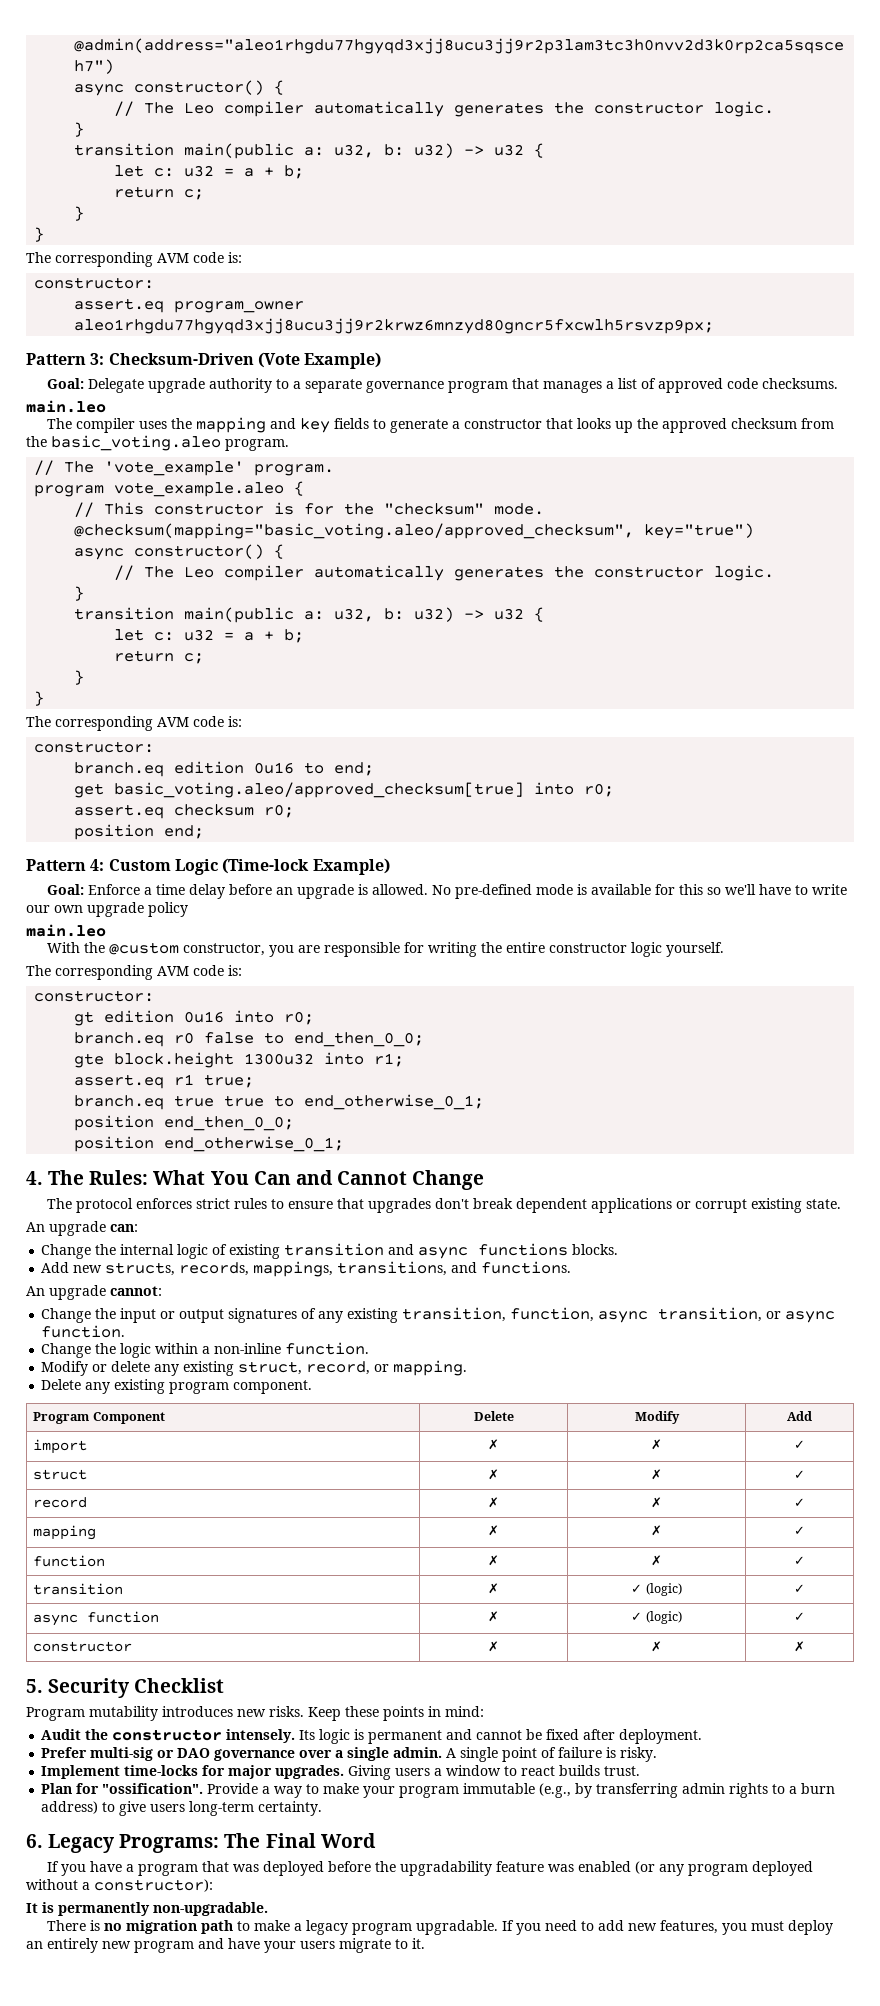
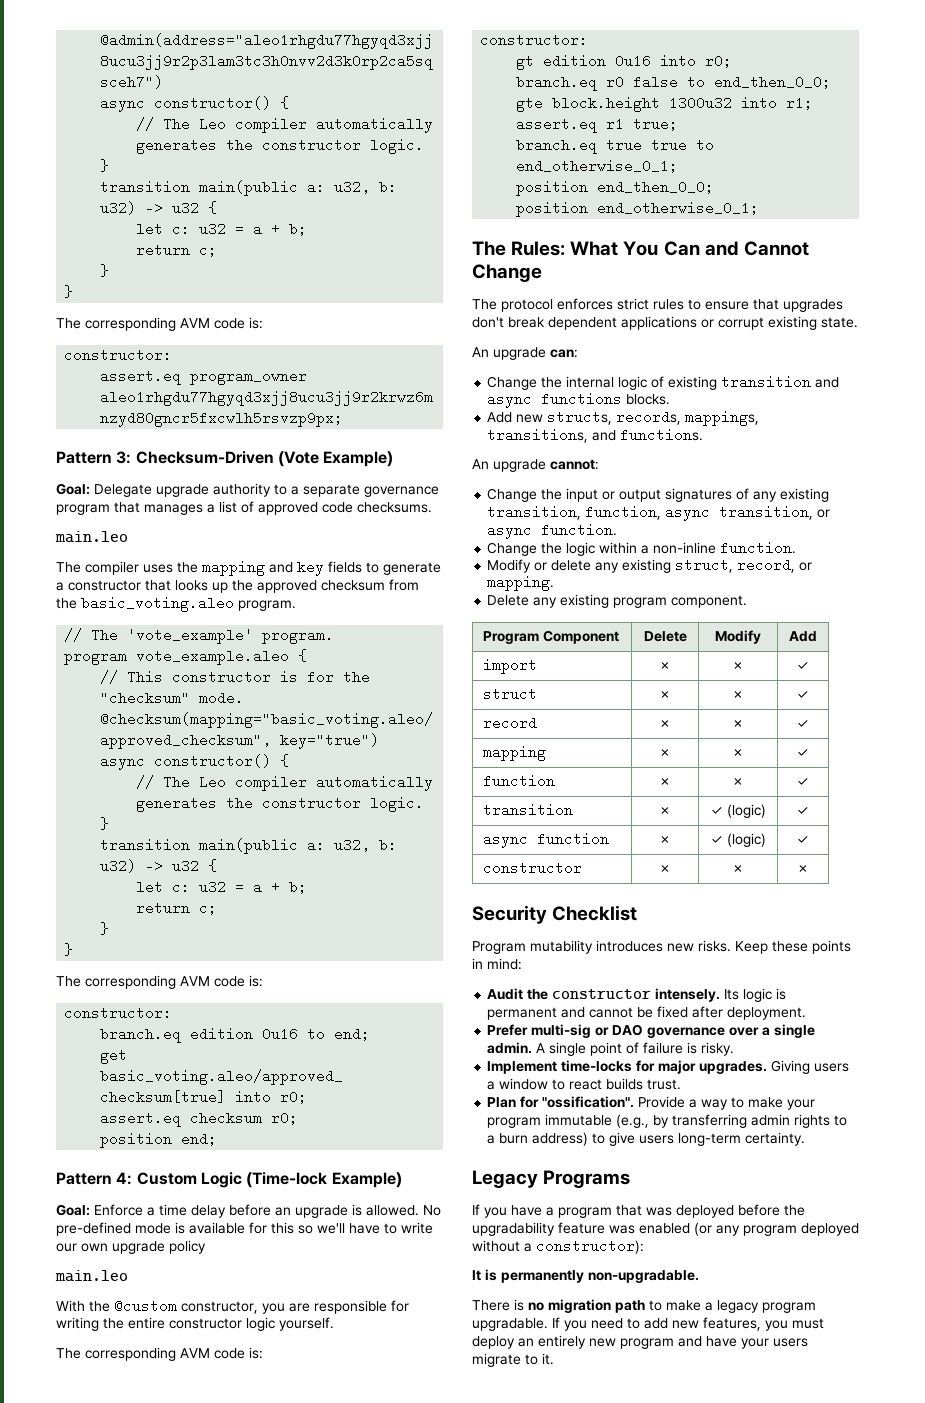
- 4. The Rules: What You Can and Cannot Change
+ The Rules: What You Can and Cannot Change
- 5. Security Checklist
+ Security Checklist
- 6. Legacy Programs: The Final Word
+ Legacy Programs

